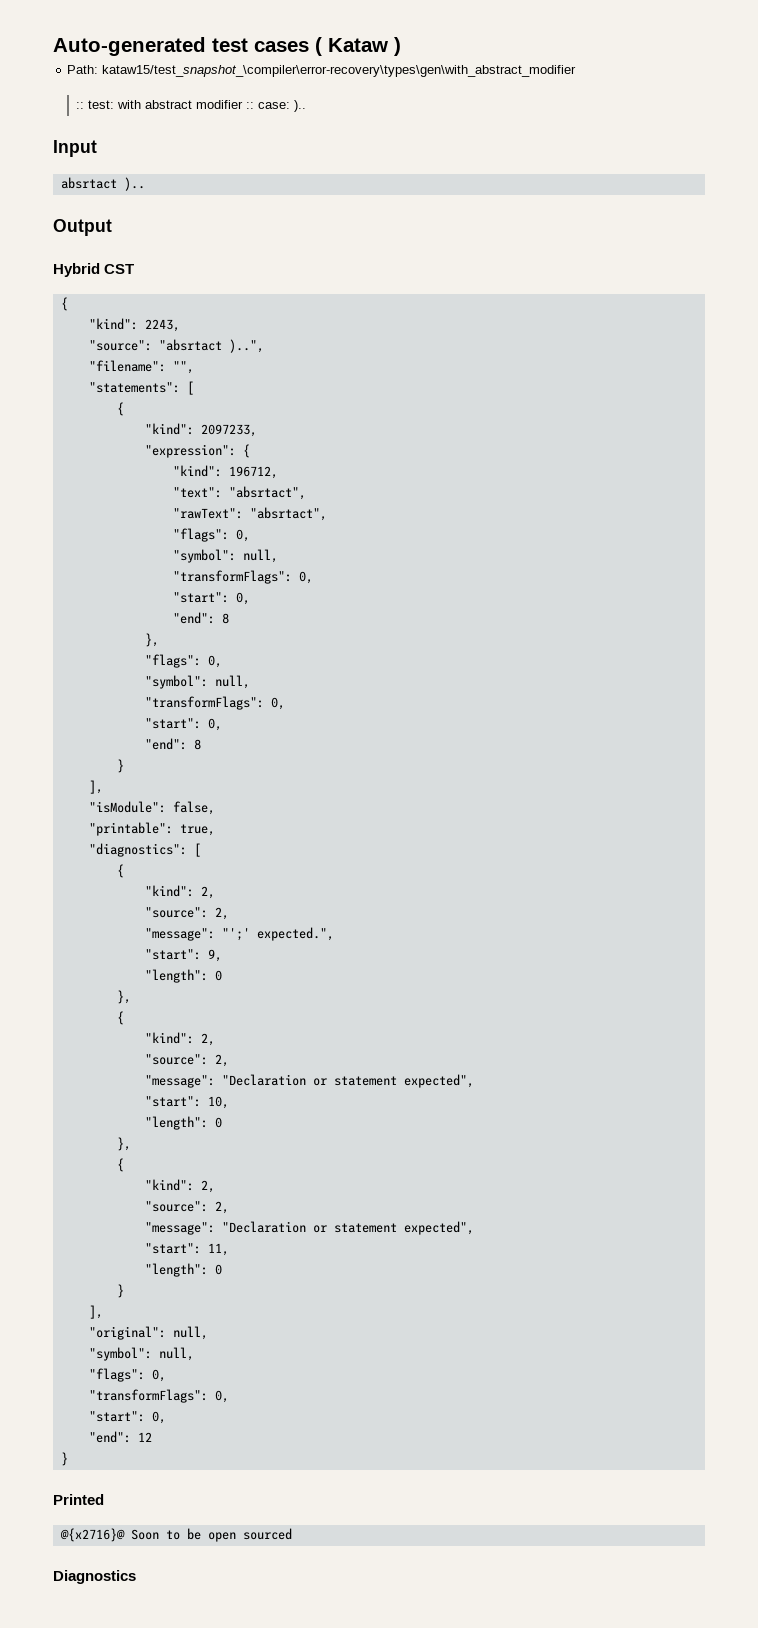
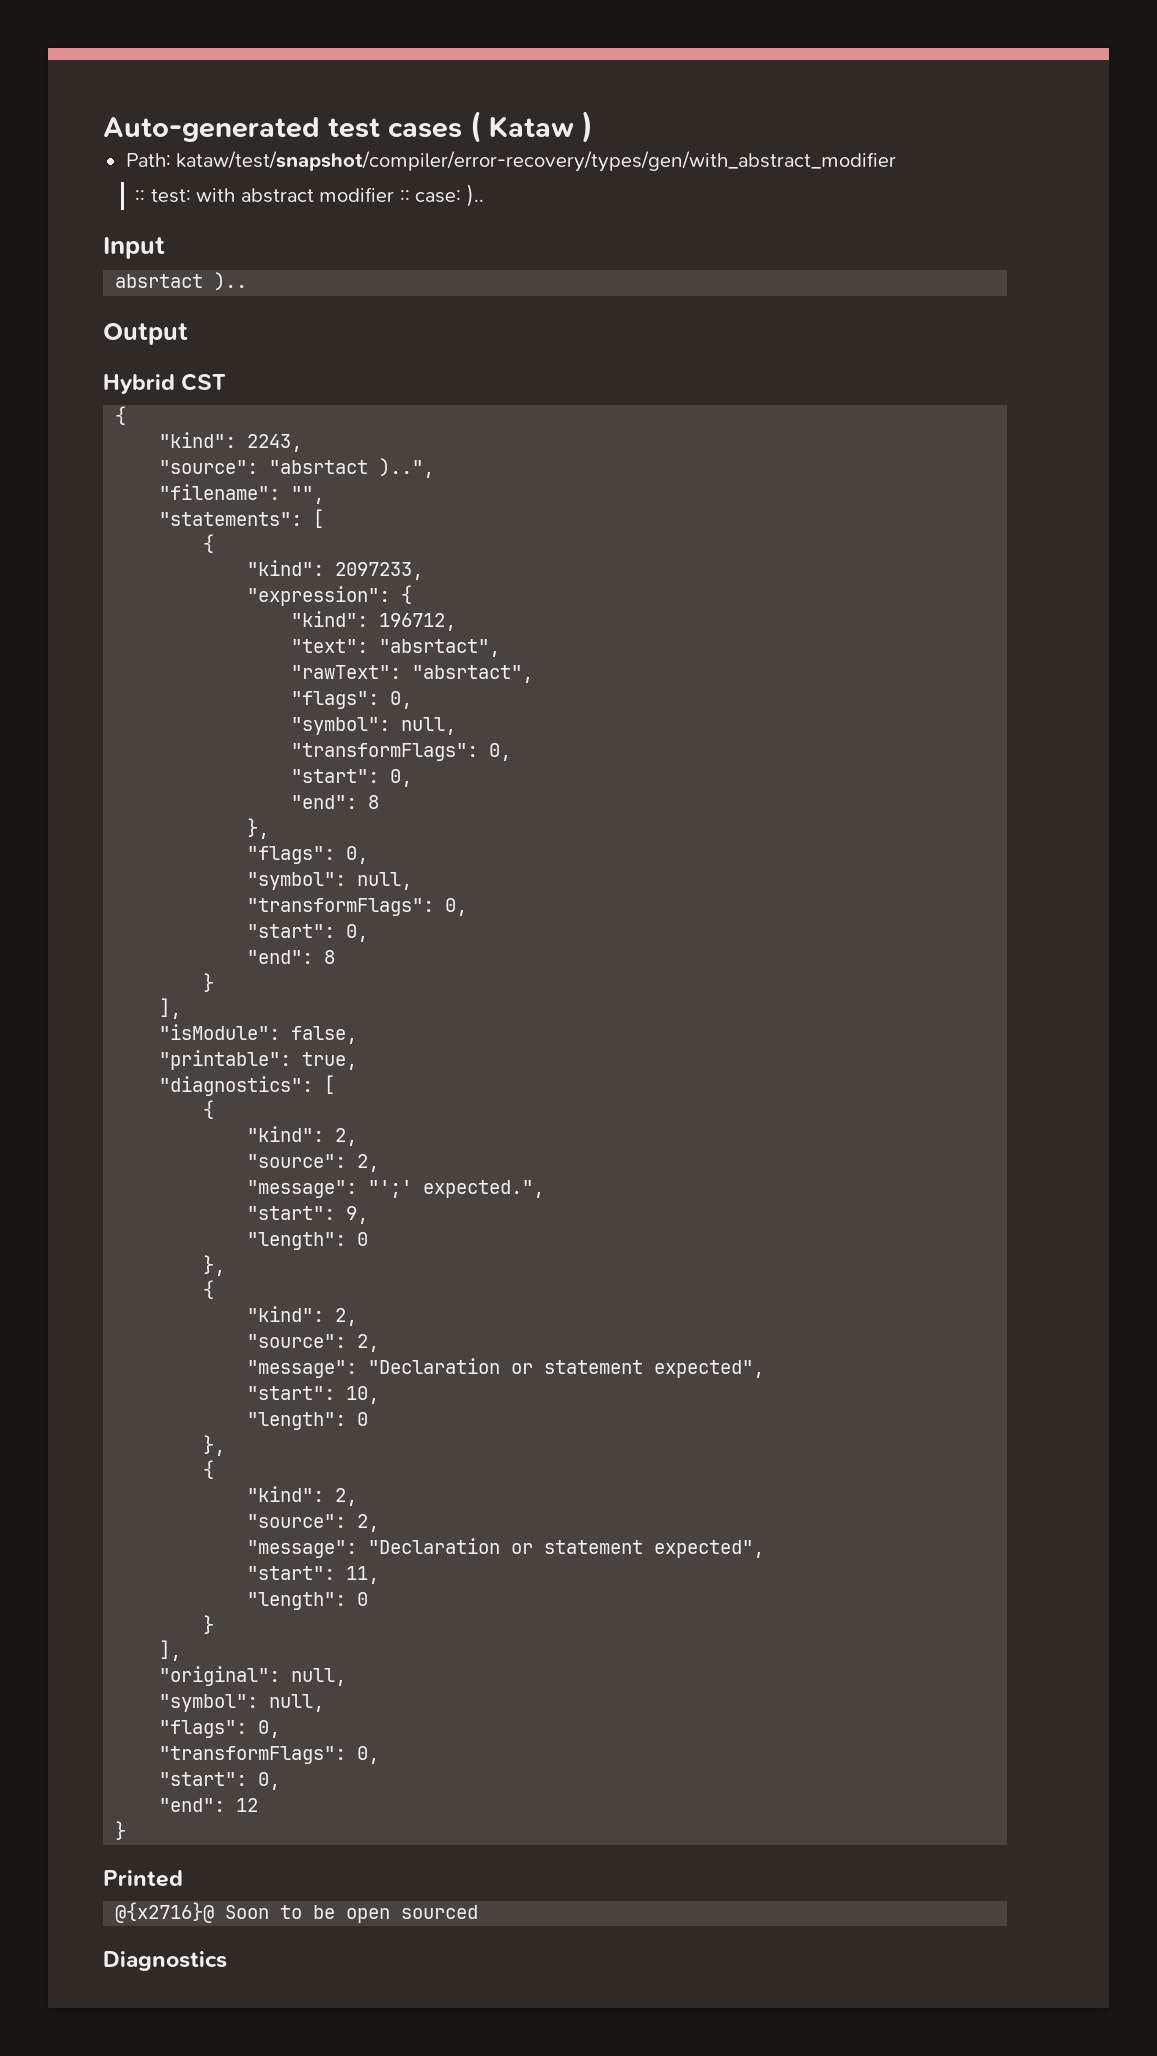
- Path: kataw15/test_snapshot_\compiler\error-recovery\types\gen\with_abstract_modifier
+ Path: kataw/test/snapshot/compiler/error-recovery/types/gen/with_abstract_modifier

